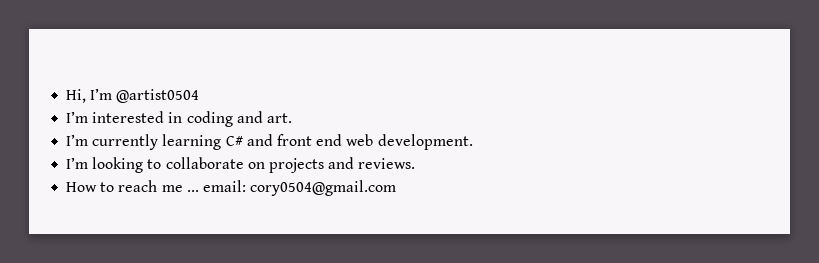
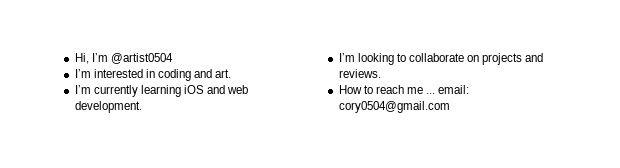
- I’m currently learning C# and front end web development.
+ I’m currently learning iOS and web development.

